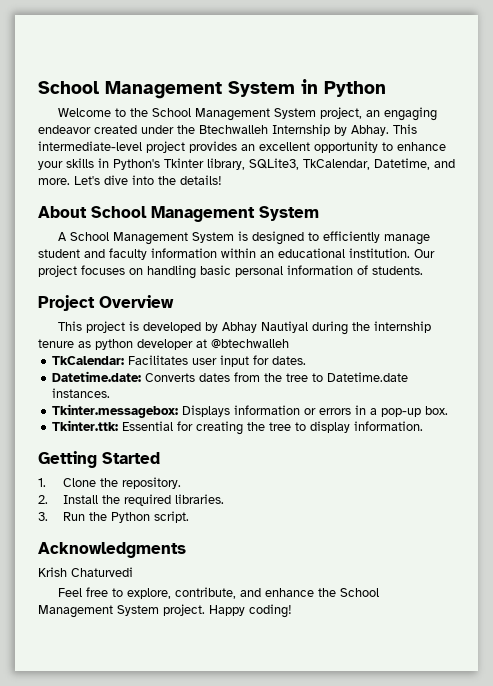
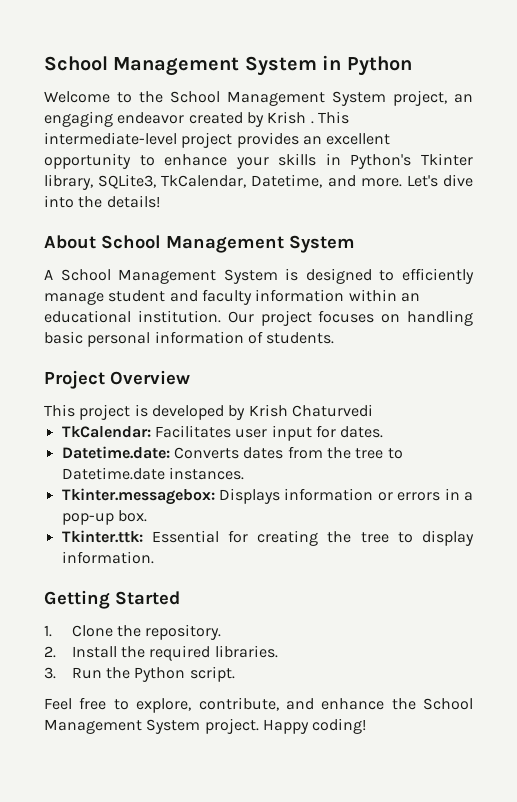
- Welcome to the School Management System project, an engaging endeavor created under the Btechwalleh Internship by Abhay.
+ Welcome to the School Management System project, an engaging endeavor created by Krish .
- This project is developed by Abhay Nautiyal during the internship tenure as python developer at @btechwalleh
+ This project is developed by Krish Chaturvedi
- Acknowledgments
- Krish Chaturvedi

